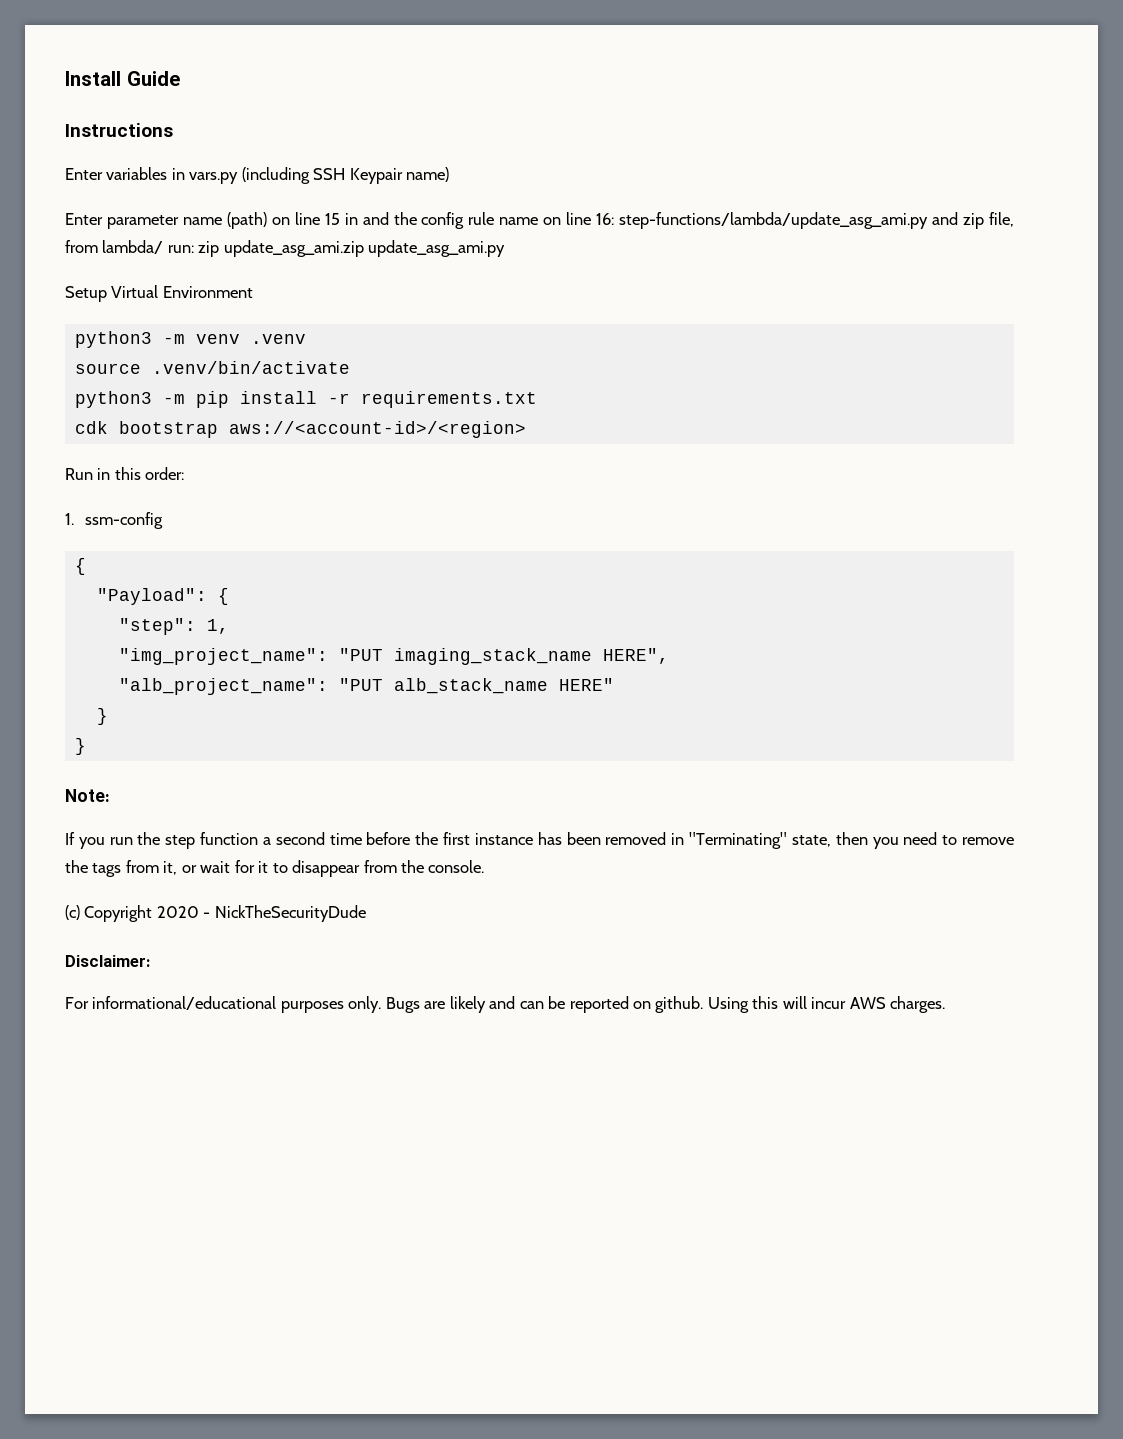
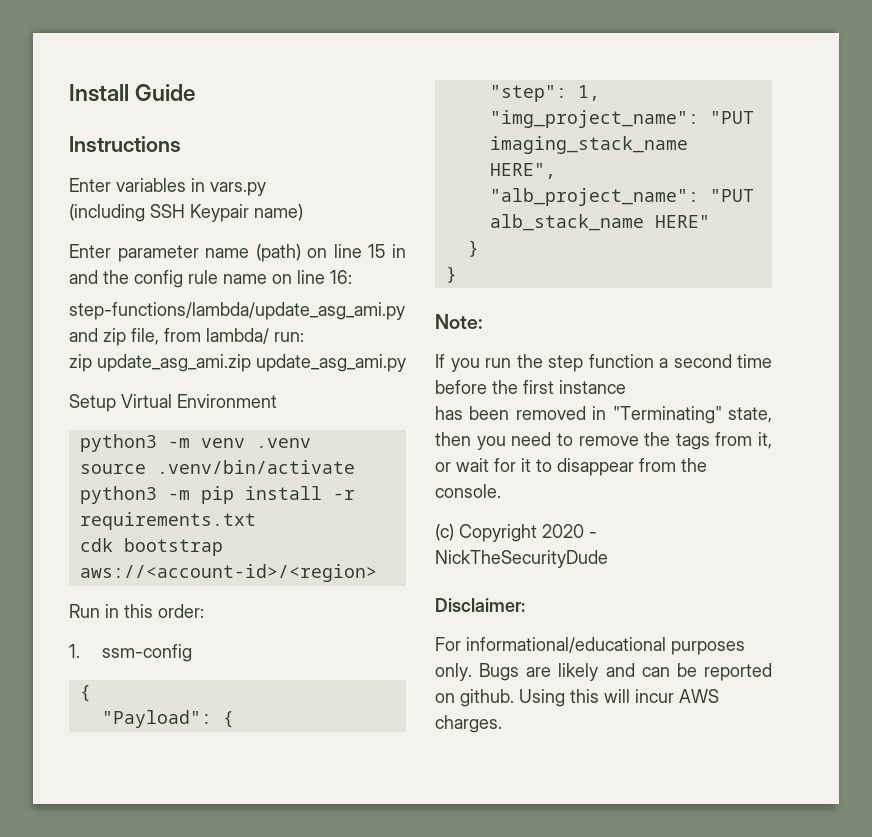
- Enter variables in vars.py (including SSH Keypair name)
+ Enter variables in vars.py
+ (including SSH Keypair name)
- Enter parameter name (path) on line 15 in and the config rule name on line 16: step-functions/lambda/update_asg_ami.py and zip file, from lambda/ run: zip update_asg_ami.zip update_asg_ami.py
+ Enter parameter name (path) on line 15 in and the config rule name on line 16:
+ step-functions/lambda/update_asg_ami.py and zip file, from lambda/ run:
+ zip update_asg_ami.zip update_asg_ami.py
- If you run the step function a second time before the first instance has been removed in "Terminating" state, then you need to remove the tags from it, or wait for it to disappear from the console.
+ If you run the step function a second time before the first instance
+ has been removed in "Terminating" state, then you need to remove the tags from it, or wait for it to disappear from the console.

